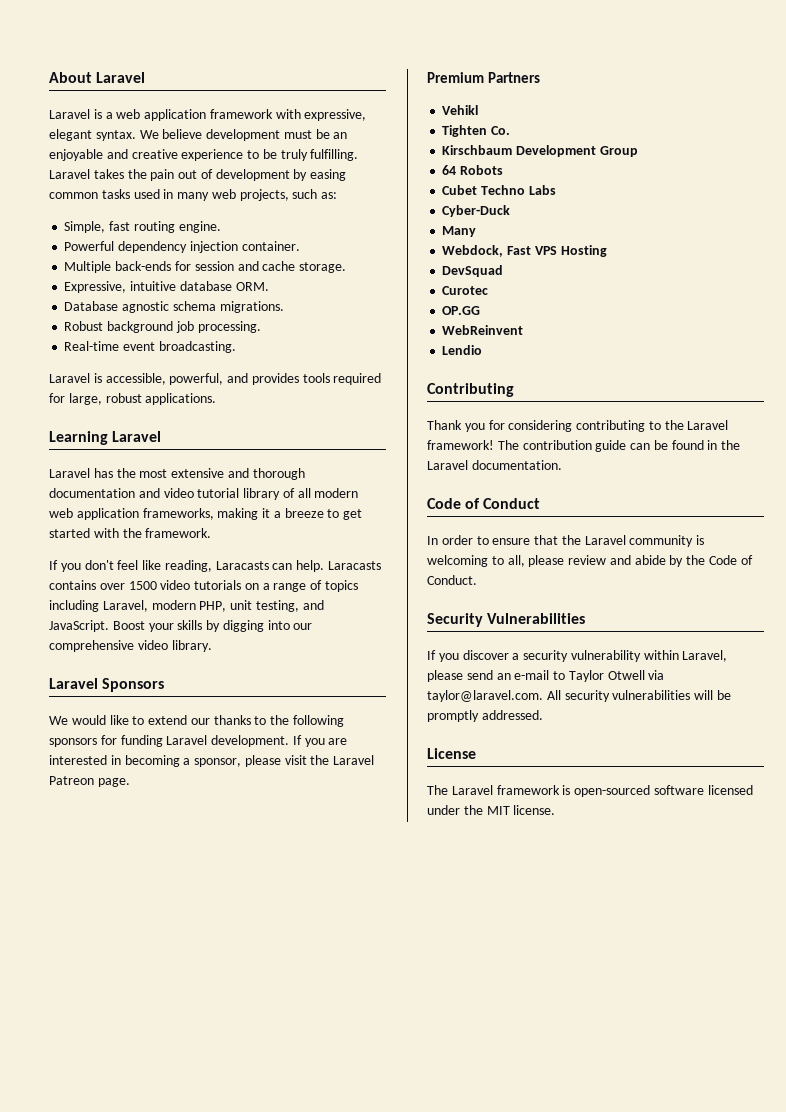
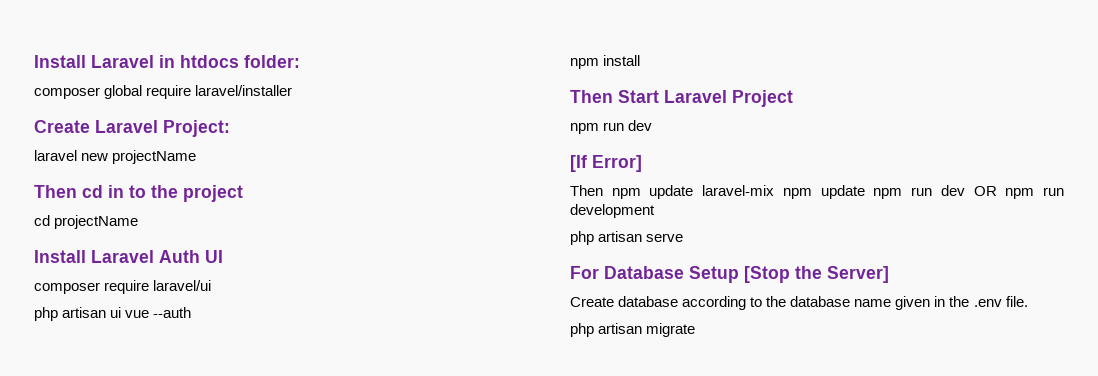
- About Laravel
- Laravel is a web application framework with expressive, elegant syntax. We believe development must be an enjoyable and creative experience to be truly fulfilling. Laravel takes the pain out of development by easing common tasks used in many web projects, such as:
- Simple, fast routing engine.
- Powerful dependency injection container.
- Multiple back-ends for session and cache storage.
- Expressive, intuitive database ORM.
- Database agnostic schema migrations.
- Robust background job processing.
- Real-time event broadcasting.
- Laravel is accessible, powerful, and provides tools required for large, robust applications.
- Learning Laravel
- Laravel has the most extensive and thorough documentation and video tutorial library of all modern web application frameworks, making it a breeze to get started with the framework.
- If you don't feel like reading, Laracasts can help. Laracasts contains over 1500 video tutorials on a range of topics including Laravel, modern PHP, unit testing, and JavaScript. Boost your skills by digging into our comprehensive video library.
- Laravel Sponsors
- We would like to extend our thanks to the following sponsors for funding Laravel development. If you are interested in becoming a sponsor, please visit the Laravel Patreon page.
- Premium Partners
- Vehikl
- Tighten Co.
- Kirschbaum Development Group
- 64 Robots
- Cubet Techno Labs
- Cyber-Duck
- Many
- Webdock, Fast VPS Hosting
- DevSquad
- Curotec
- OP.GG
- WebReinvent
- Lendio
- Contributing
- Thank you for considering contributing to the Laravel framework! The contribution guide can be found in the Laravel documentation.
- Code of Conduct
- In order to ensure that the Laravel community is welcoming to all, please review and abide by the Code of Conduct.
- Security Vulnerabilities
- If you discover a security vulnerability within Laravel, please send an e-mail to Taylor Otwell via taylor@laravel.com. All security vulnerabilities will be promptly addressed.
- License
- The Laravel framework is open-sourced software licensed under the MIT license.
+ Install Laravel in htdocs folder:
+ composer global require laravel/installer
+ Create Laravel Project:
+ laravel new projectName
+ Then cd in to the project
+ cd projectName
+ Install Laravel Auth UI
+ composer require laravel/ui
+ php artisan ui vue --auth
+ npm install
+ Then Start Laravel Project
+ npm run dev
+ [If Error]
+ Then npm update laravel-mix npm update npm run dev OR npm run development
+ php artisan serve
+ For Database Setup [Stop the Server]
+ Create database according to the database name given in the .env file.
+ php artisan migrate

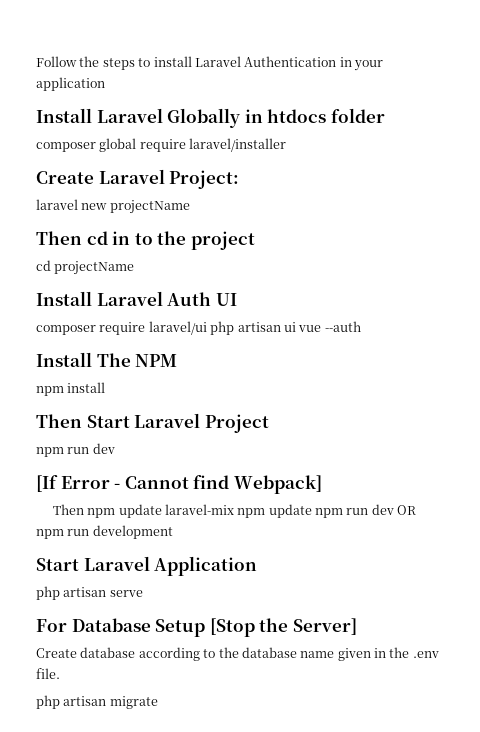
- Install Laravel in htdocs folder:
+ Follow the steps to install Laravel Authentication in your application
+ Install Laravel Globally in htdocs folder
- composer require laravel/ui
- php artisan ui vue --auth
+ composer require laravel/ui php artisan ui vue --auth
+ Install The NPM
- [If Error]
+ [If Error - Cannot find Webpack]
+ Start Laravel Application

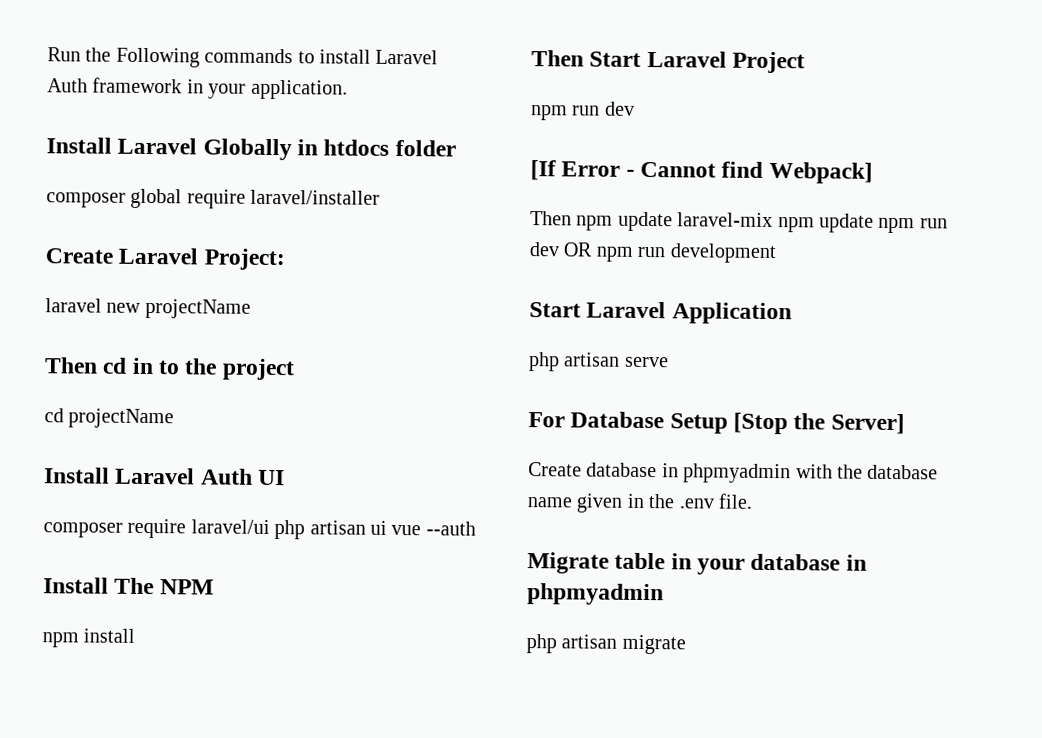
- Follow the steps to install Laravel Authentication in your application
+ Run the Following commands to install Laravel Auth framework in your application.
- Create database according to the database name given in the .env file.
+ Create database in phpmyadmin with the database name given in the .env file.
+ Migrate table in your database in phpmyadmin

